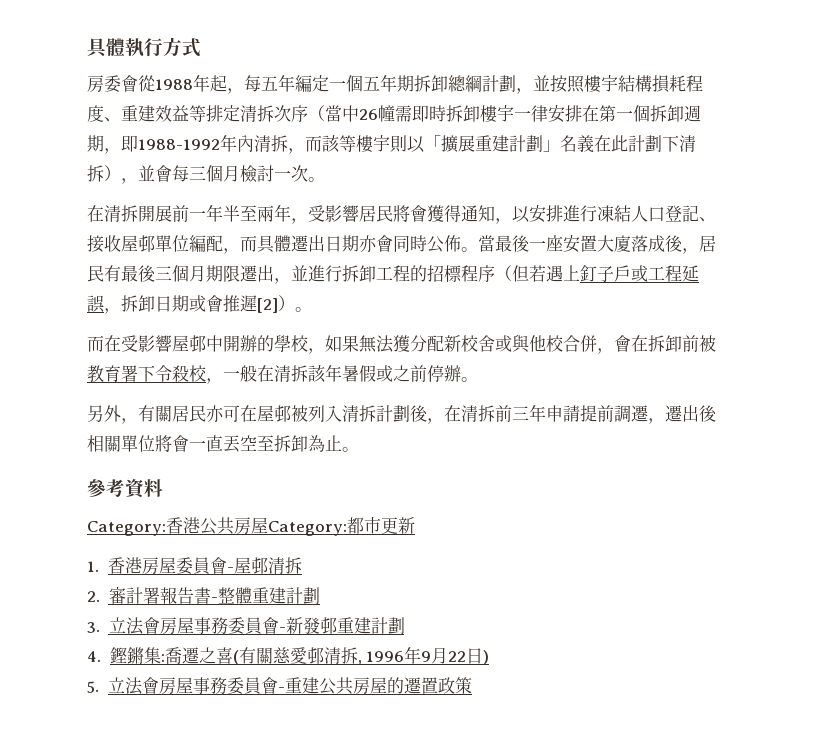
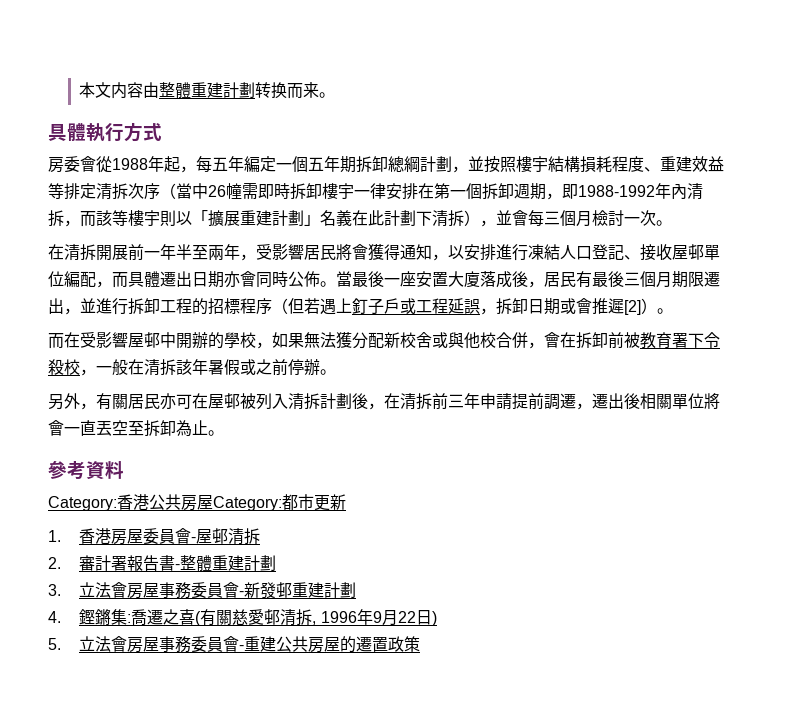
+ 本文内容由整體重建計劃转换而来。

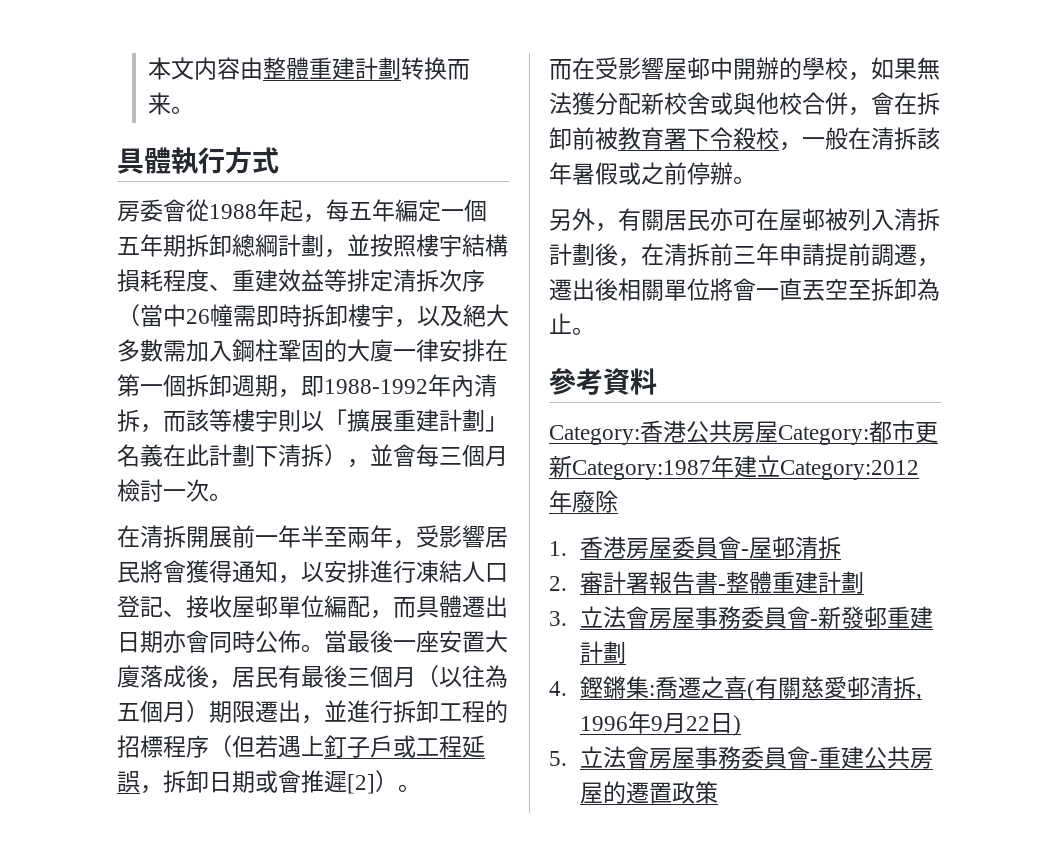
- 房委會從1988年起，每五年編定一個五年期拆卸總綱計劃，並按照樓宇結構損耗程度、重建效益等排定清拆次序（當中26幢需即時拆卸樓宇一律安排在第一個拆卸週期，即1988-1992年內清拆，而該等樓宇則以「擴展重建計劃」名義在此計劃下清拆），並會每三個月檢討一次。
+ 房委會從1988年起，每五年編定一個五年期拆卸總綱計劃，並按照樓宇結構損耗程度、重建效益等排定清拆次序（當中26幢需即時拆卸樓宇，以及絕大多數需加入鋼柱鞏固的大廈一律安排在第一個拆卸週期，即1988-1992年內清拆，而該等樓宇則以「擴展重建計劃」名義在此計劃下清拆），並會每三個月檢討一次。
- 當最後一座安置大廈落成後，居民有最後三個月期限遷出，並進行拆卸工程的招標程序（但若遇上釘子戶或工程延誤，拆卸日期或會推遲[2]）。
+ 當最後一座安置大廈落成後，居民有最後三個月（以往為五個月）期限遷出，並進行拆卸工程的招標程序（但若遇上釘子戶或工程延誤，拆卸日期或會推遲[2]）。
- Category:香港公共房屋Category:都市更新
+ Category:香港公共房屋Category:都市更新Category:1987年建立Category:2012年廢除

